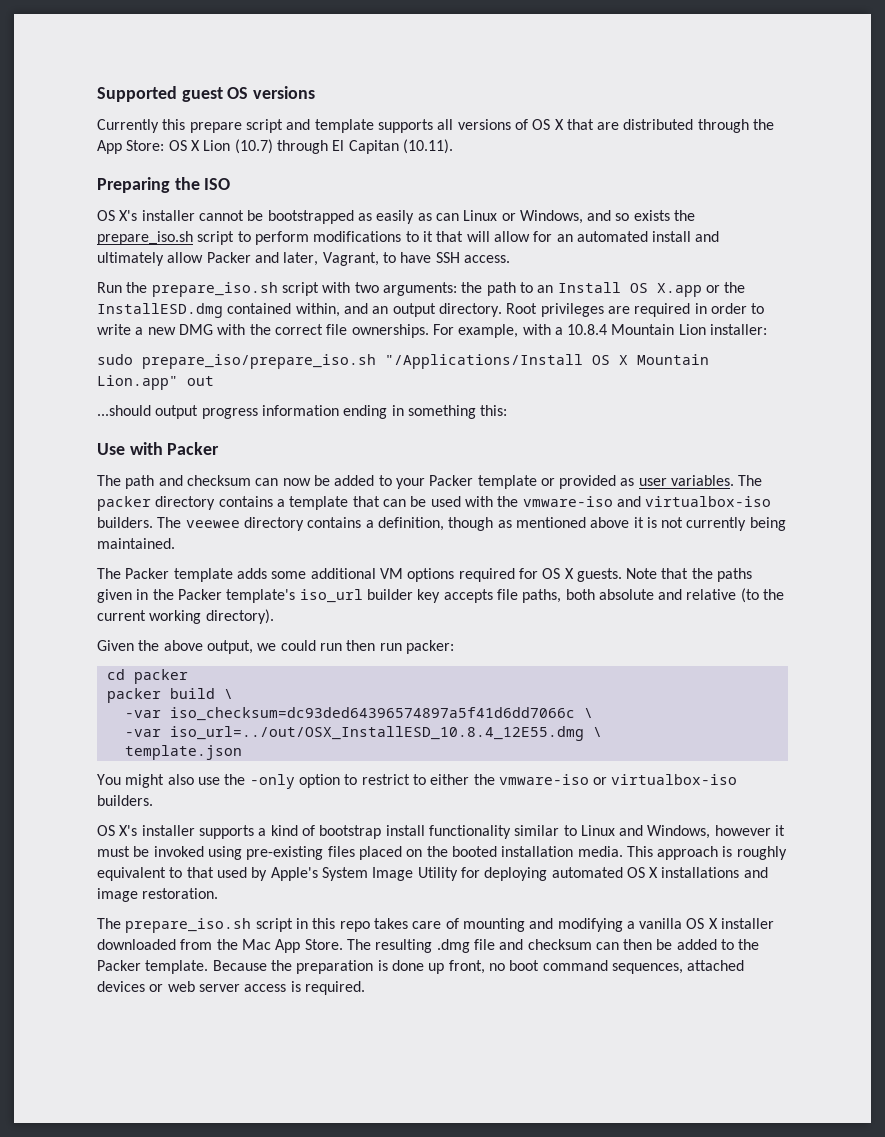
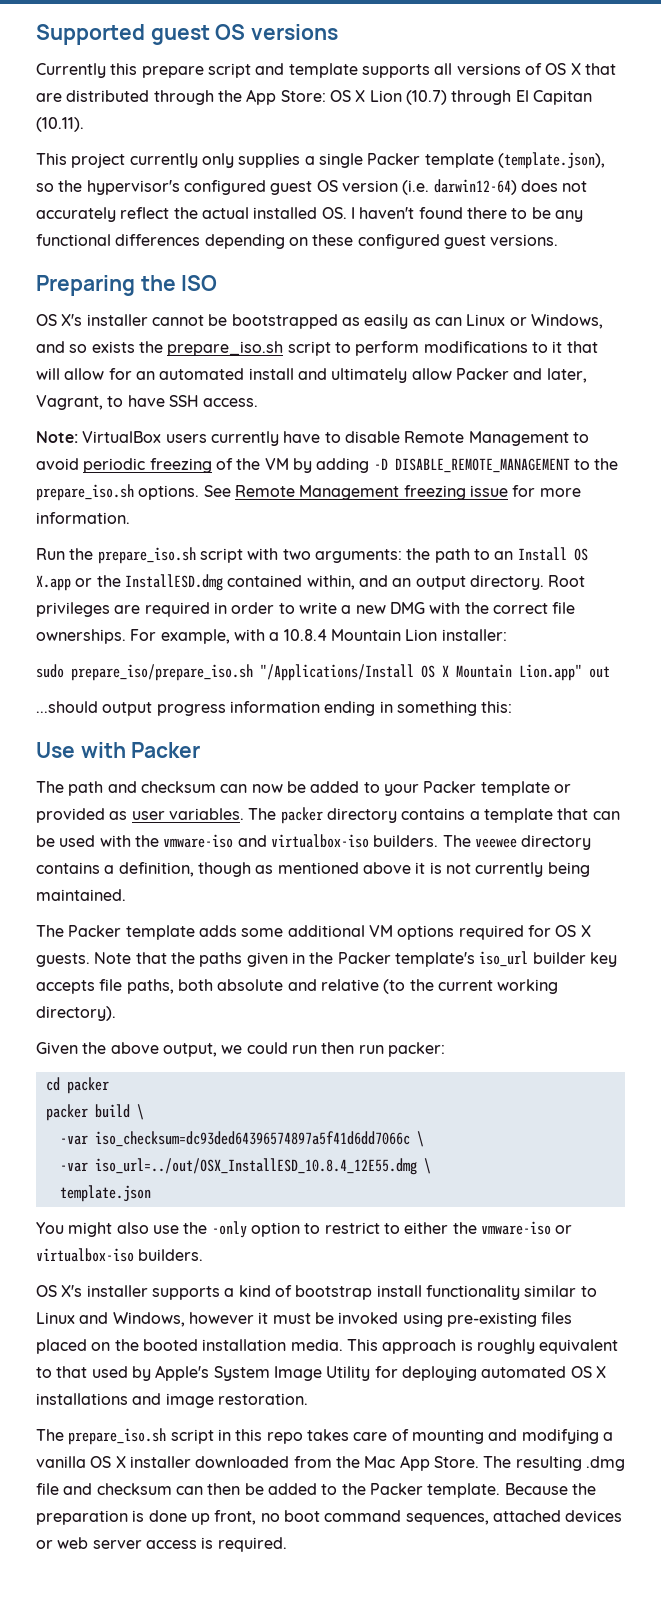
+ This project currently only supplies a single Packer template (template.json), so the hypervisor's configured guest OS version (i.e. darwin12-64) does not accurately reflect the actual installed OS. I haven't found there to be any functional differences depending on these configured guest versions.
+ Note: VirtualBox users currently have to disable Remote Management to avoid periodic freezing of the VM by adding -D DISABLE_REMOTE_MANAGEMENT to the prepare_iso.sh options. See Remote Management freezing issue for more information.

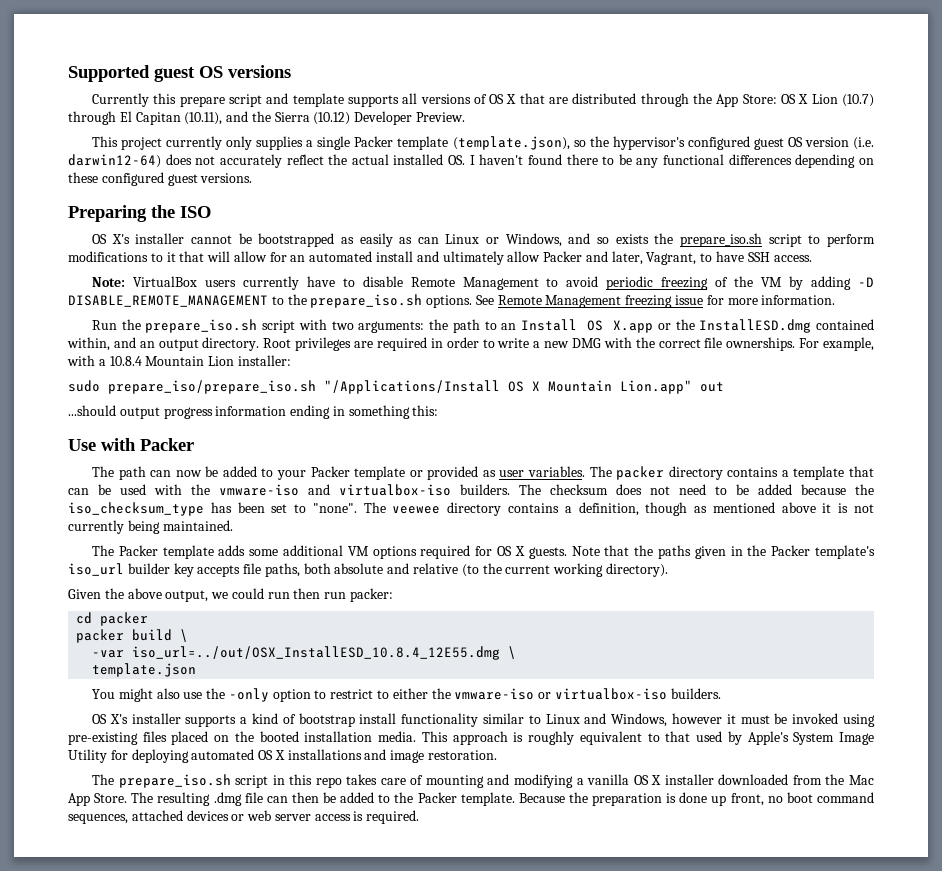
- Currently this prepare script and template supports all versions of OS X that are distributed through the App Store: OS X Lion (10.7) through El Capitan (10.11).
+ Currently this prepare script and template supports all versions of OS X that are distributed through the App Store: OS X Lion (10.7) through El Capitan (10.11), and the Sierra (10.12) Developer Preview.
- The path and checksum can now be added to your Packer template or provided as user variables.
+ The path can now be added to your Packer template or provided as user variables.
- The veewee directory contains a definition, though as mentioned above it is not currently being maintained.
+ The checksum does not need to be added because the iso_checksum_type has been set to "none". The veewee directory contains a definition, though as mentioned above it is not currently being maintained.
- -var iso_checksum=dc93ded64396574897a5f41d6dd7066c \
- The resulting .dmg file and checksum can then be added to the Packer template.
+ The resulting .dmg file can then be added to the Packer template.

